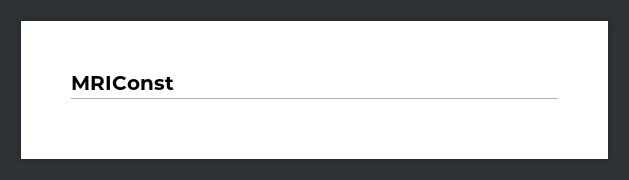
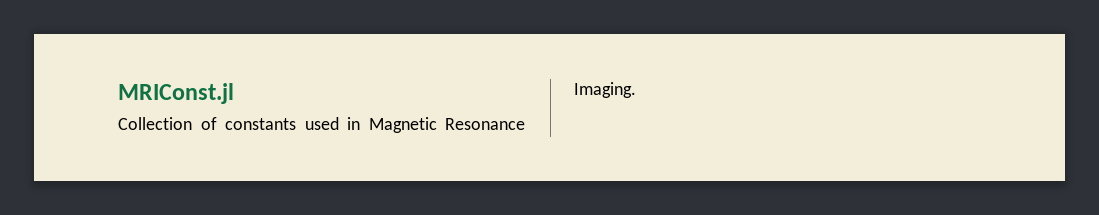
- MRIConst
+ MRIConst.jl
+ Collection of constants used in Magnetic Resonance Imaging.

